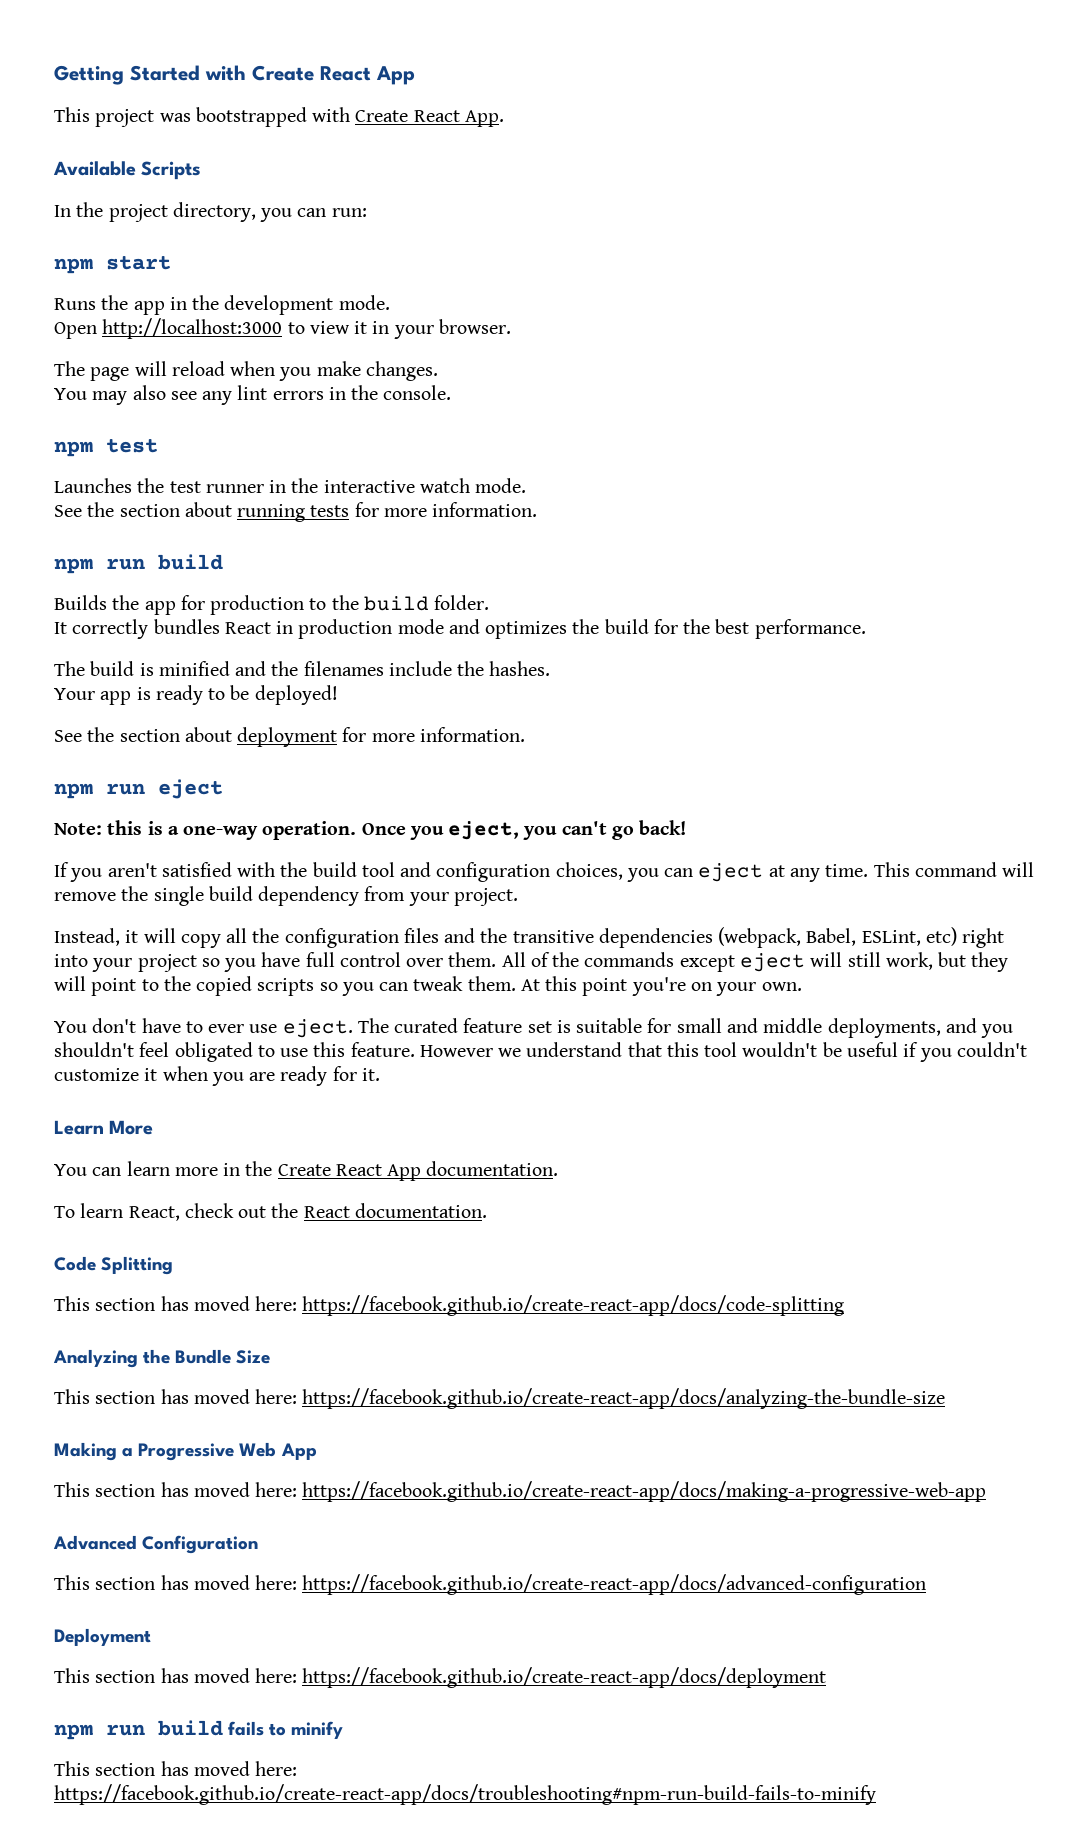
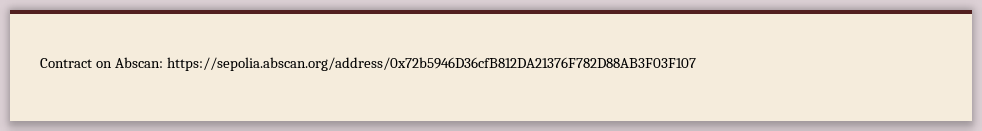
- Getting Started with Create React App
- This project was bootstrapped with Create React App.
- Available Scripts
- In the project directory, you can run:
- npm start
- Runs the app in the development mode.
- Open http://localhost:3000 to view it in your browser.
- The page will reload when you make changes.
- You may also see any lint errors in the console.
- npm test
- Launches the test runner in the interactive watch mode.
- See the section about running tests for more information.
- npm run build
- Builds the app for production to the build folder.
- It correctly bundles React in production mode and optimizes the build for the best performance.
- The build is minified and the filenames include the hashes.
- Your app is ready to be deployed!
- See the section about deployment for more information.
- npm run eject
- Note: this is a one-way operation. Once you eject, you can't go back!
- If you aren't satisfied with the build tool and configuration choices, you can eject at any time. This command will remove the single build dependency from your project.
- Instead, it will copy all the configuration files and the transitive dependencies (webpack, Babel, ESLint, etc) right into your project so you have full control over them. All of the commands except eject will still work, but they will point to the copied scripts so you can tweak them. At this point you're on your own.
- You don't have to ever use eject. The curated feature set is suitable for small and middle deployments, and you shouldn't feel obligated to use this feature. However we understand that this tool wouldn't be useful if you couldn't customize it when you are ready for it.
- Learn More
- You can learn more in the Create React App documentation.
- To learn React, check out the React documentation.
- Code Splitting
- This section has moved here: https://facebook.github.io/create-react-app/docs/code-splitting
- Analyzing the Bundle Size
- This section has moved here: https://facebook.github.io/create-react-app/docs/analyzing-the-bundle-size
- Making a Progressive Web App
- This section has moved here: https://facebook.github.io/create-react-app/docs/making-a-progressive-web-app
- Advanced Configuration
- This section has moved here: https://facebook.github.io/create-react-app/docs/advanced-configuration
- Deployment
- This section has moved here: https://facebook.github.io/create-react-app/docs/deployment
- npm run build fails to minify
- This section has moved here: https://facebook.github.io/create-react-app/docs/troubleshooting#npm-run-build-fails-to-minify
+ Contract on Abscan: https://sepolia.abscan.org/address/0x72b5946D36cfB812DA21376F782D88AB3F03F107

